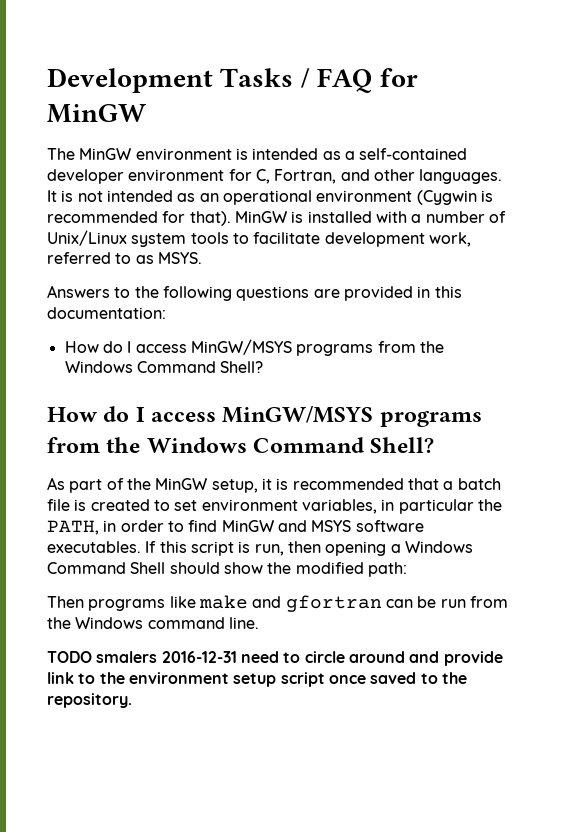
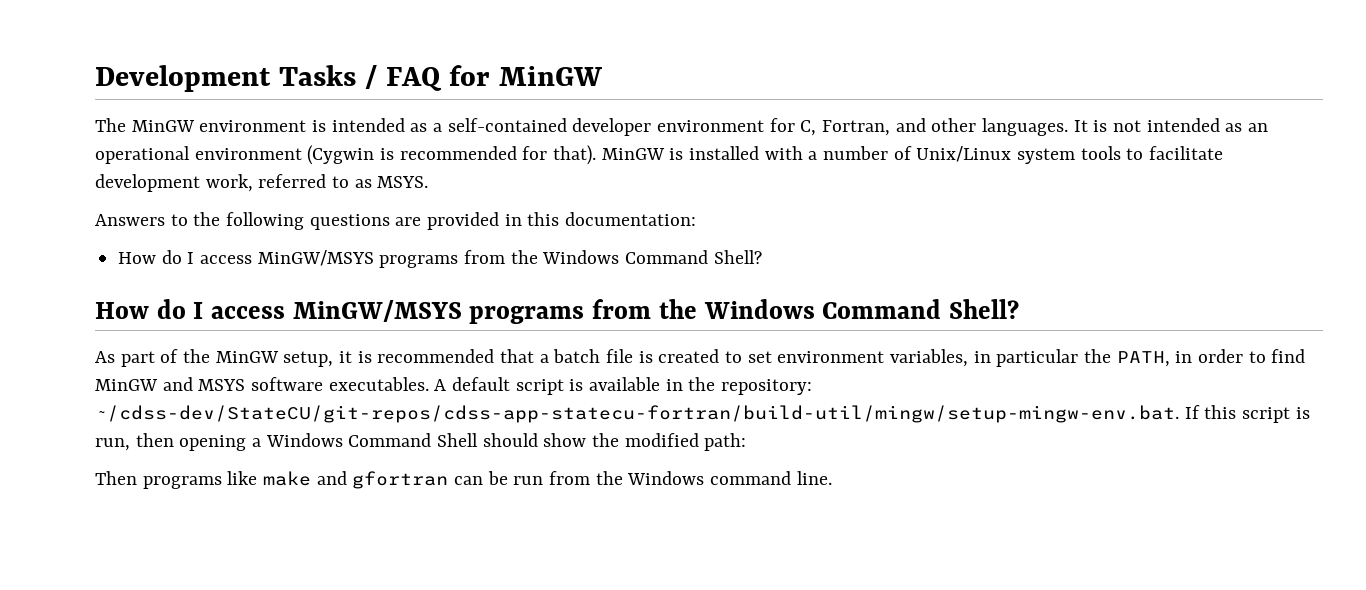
- If this script is run, then opening a Windows Command Shell should show the modified path:
+ A default script is available in the repository: ~/cdss-dev/StateCU/git-repos/cdss-app-statecu-fortran/build-util/mingw/setup-mingw-env.bat. If this script is run, then opening a Windows Command Shell should show the modified path:
- TODO smalers 2016-12-31 need to circle around and provide link to the environment setup script once saved to the repository.

